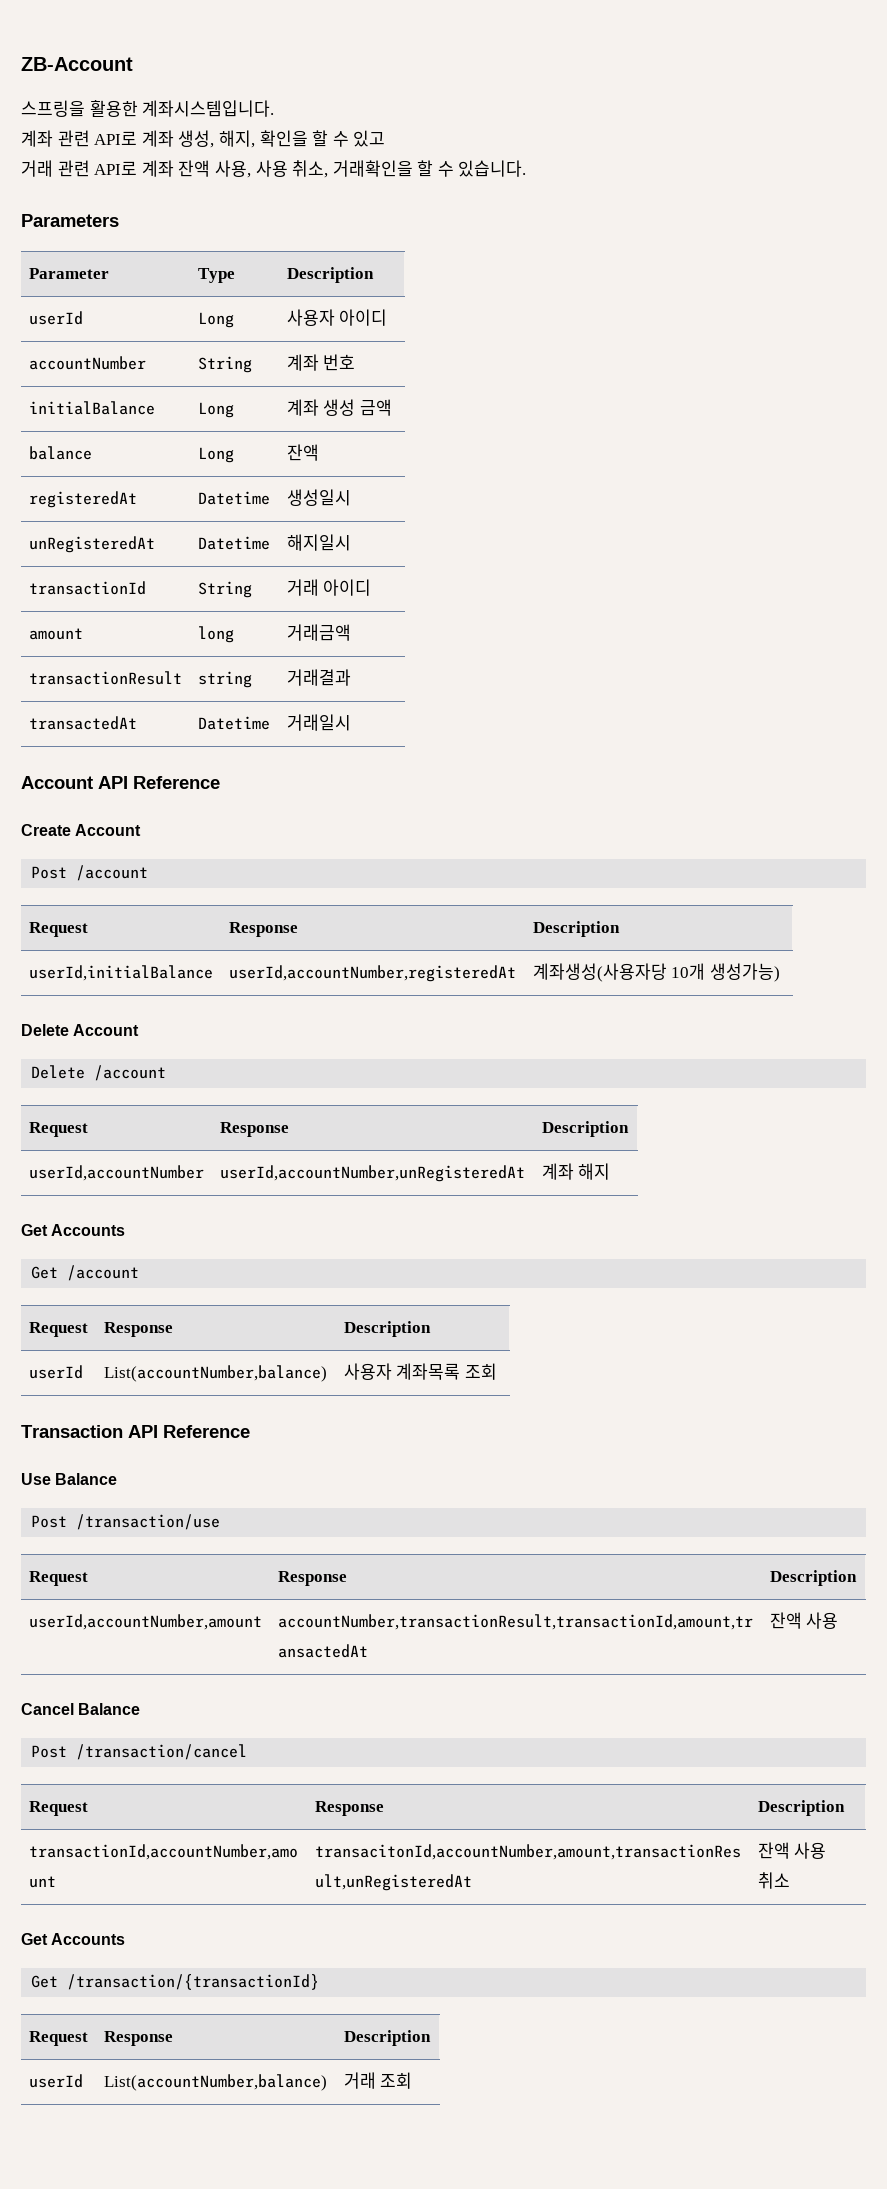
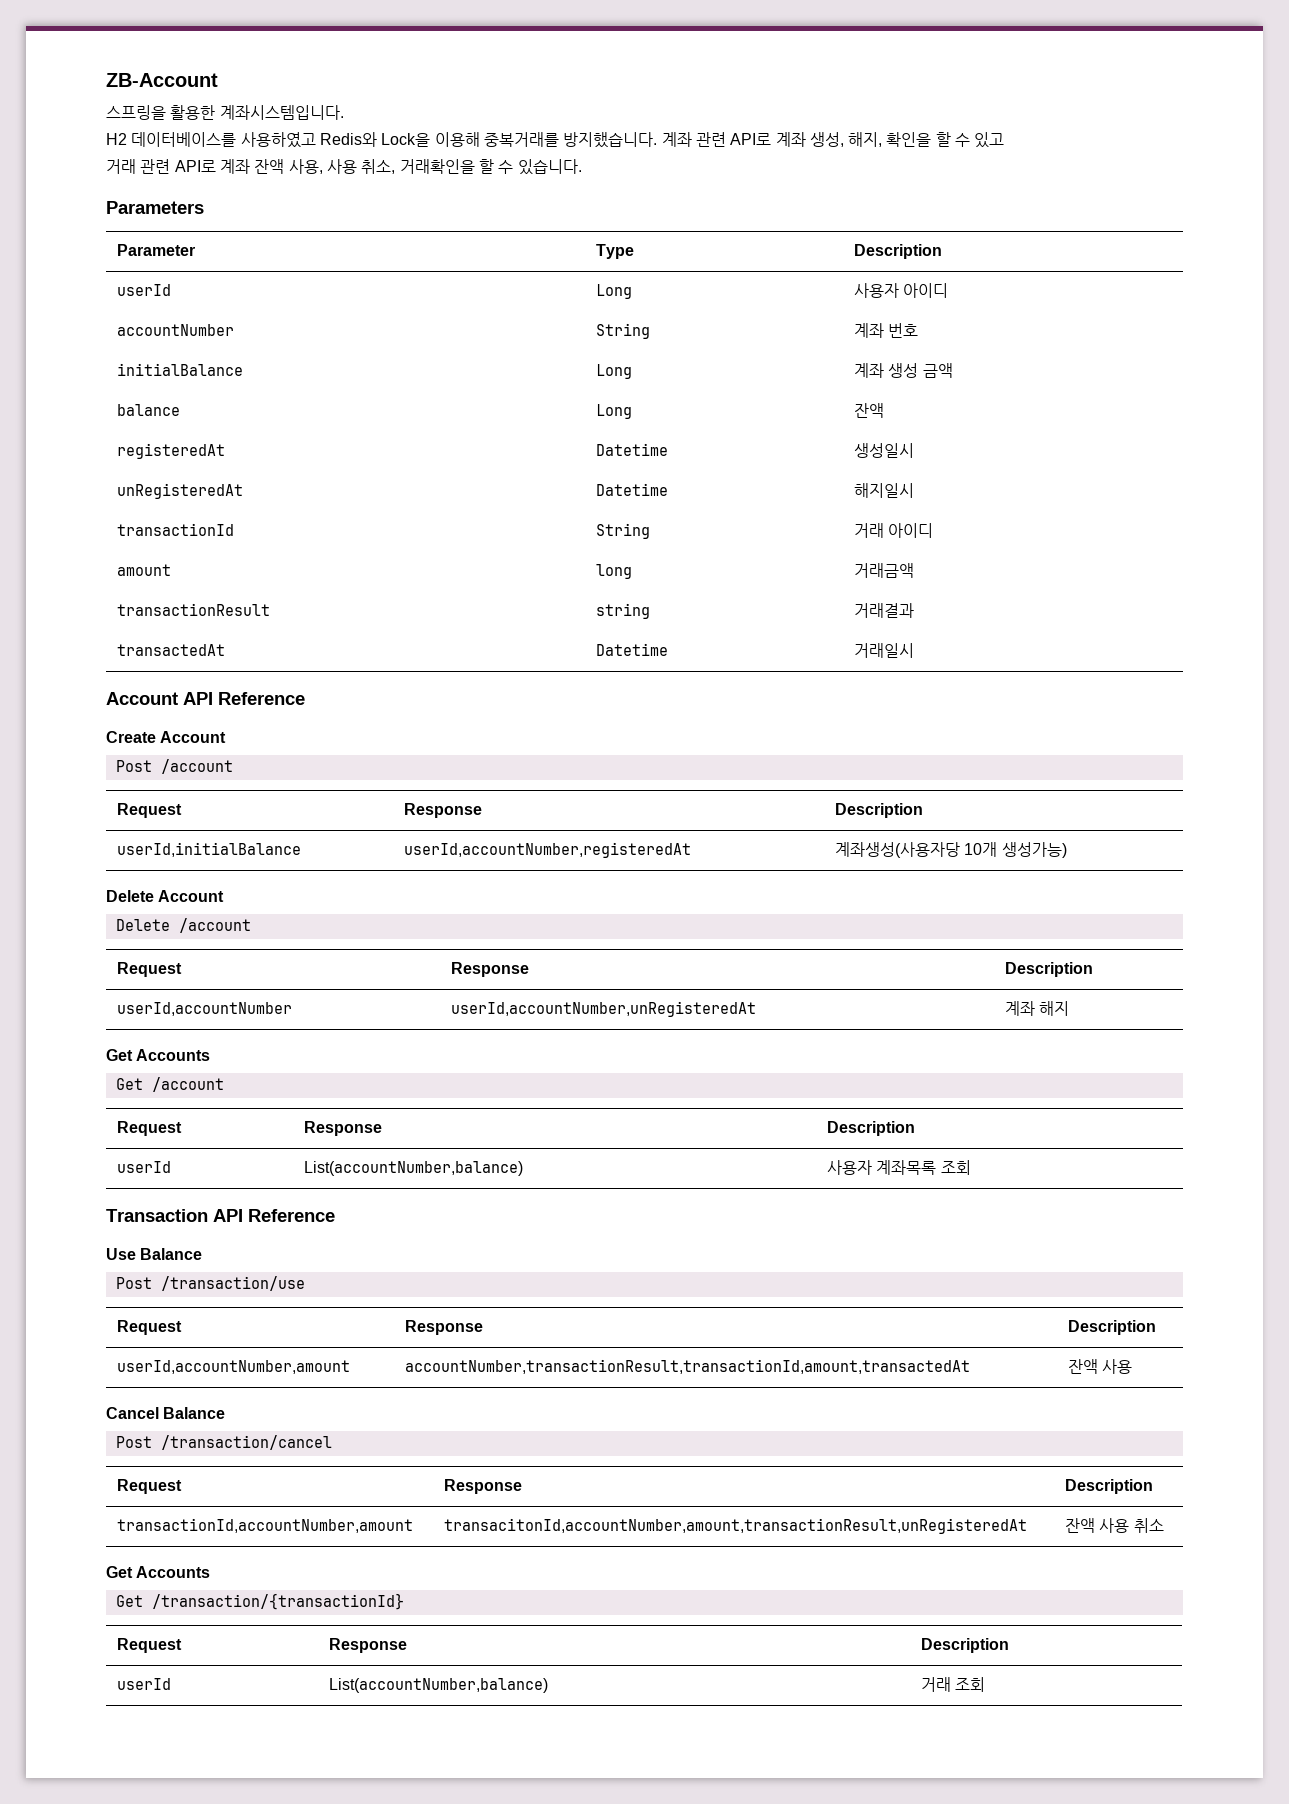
+ H2 데이터베이스를 사용하였고 Redis와 Lock을 이용해 중복거래를 방지했습니다.

